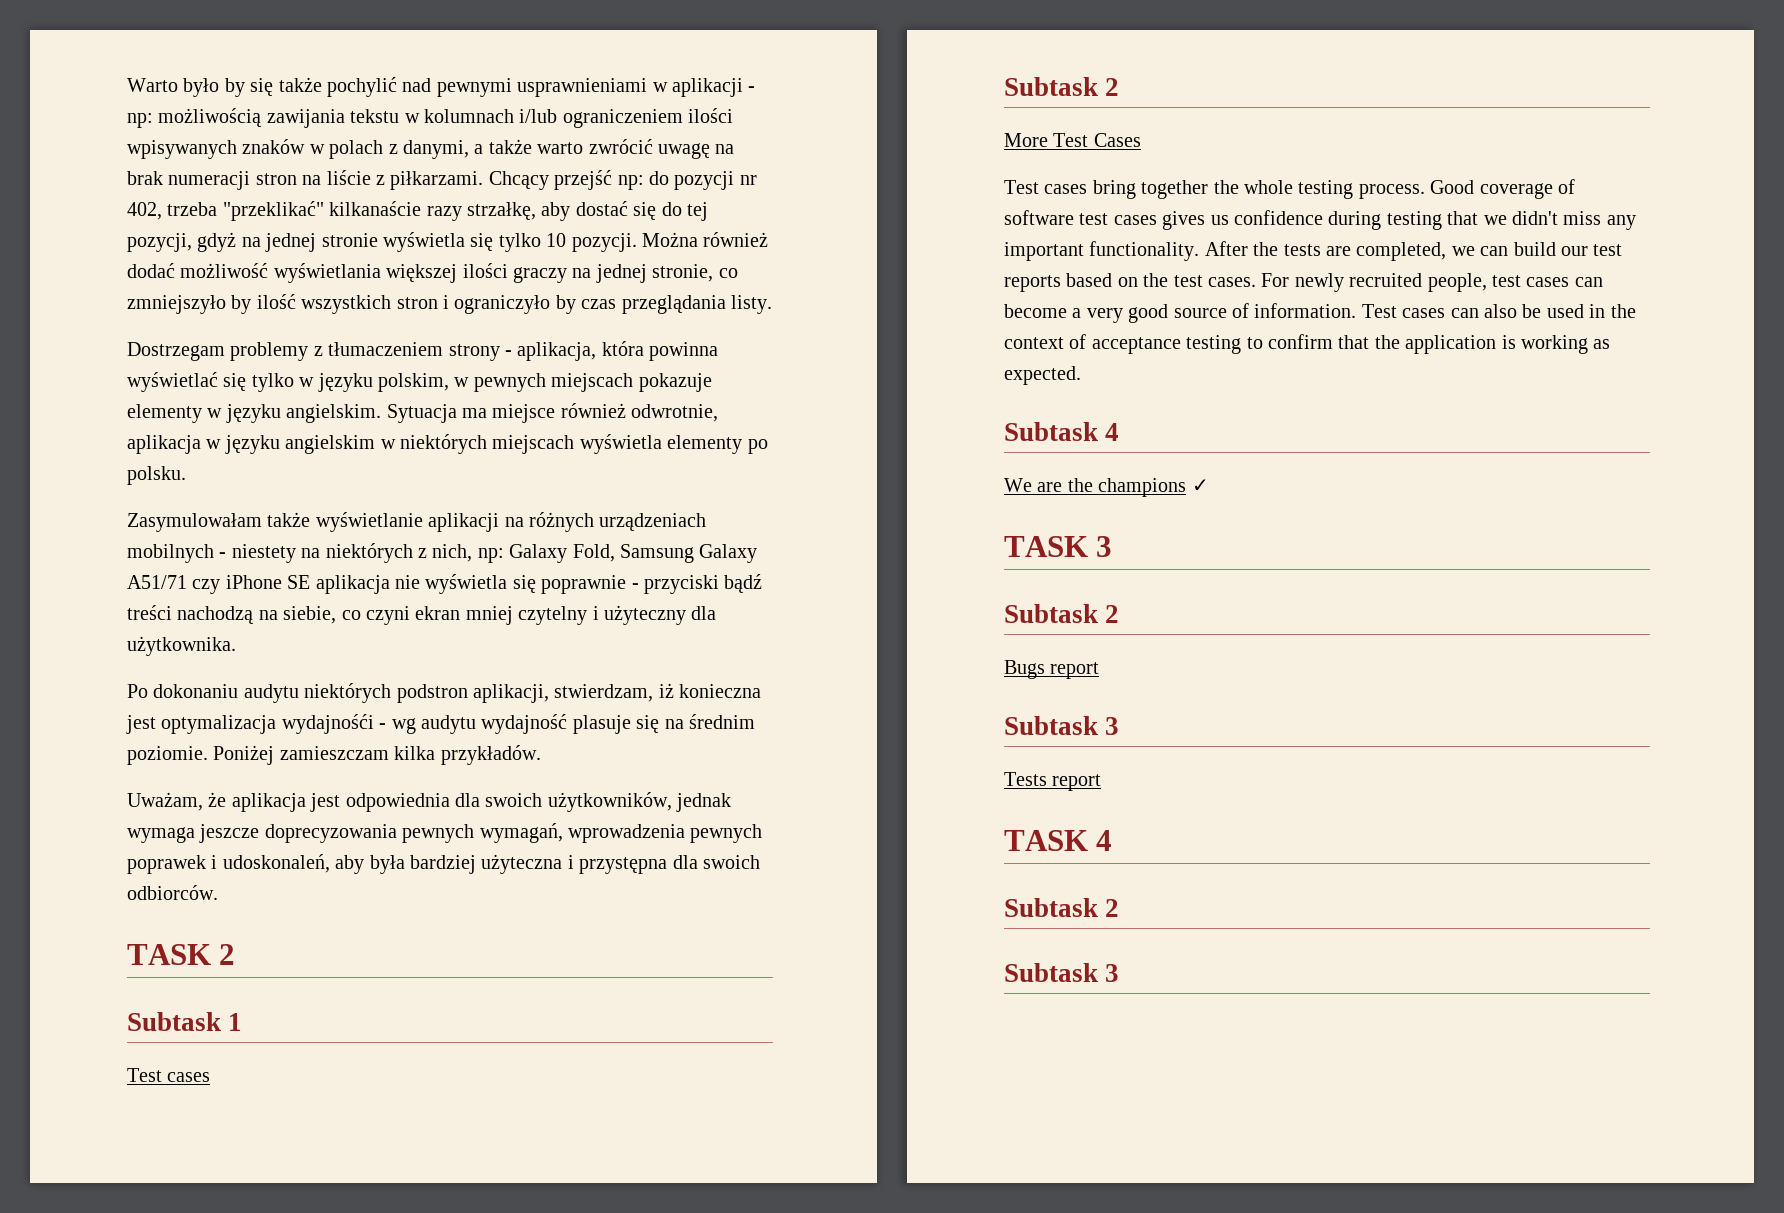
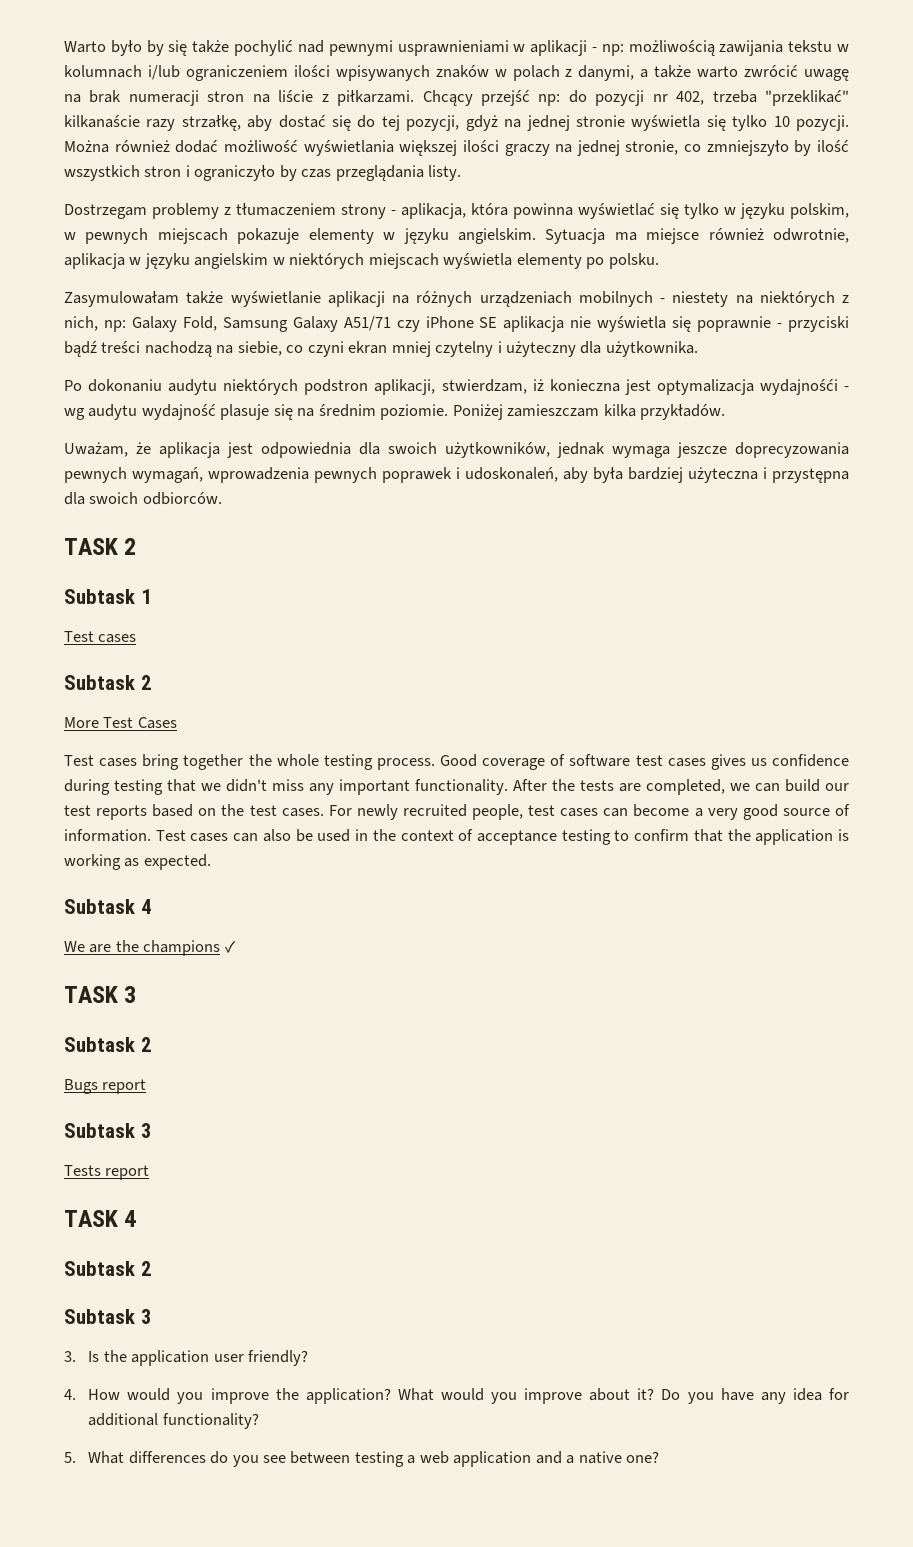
+ 3. Is the application user friendly?
+ 4. How would you improve the application? What would you improve about it? Do you have any idea for additional functionality?
+ 5. What differences do you see between testing a web application and a native one?

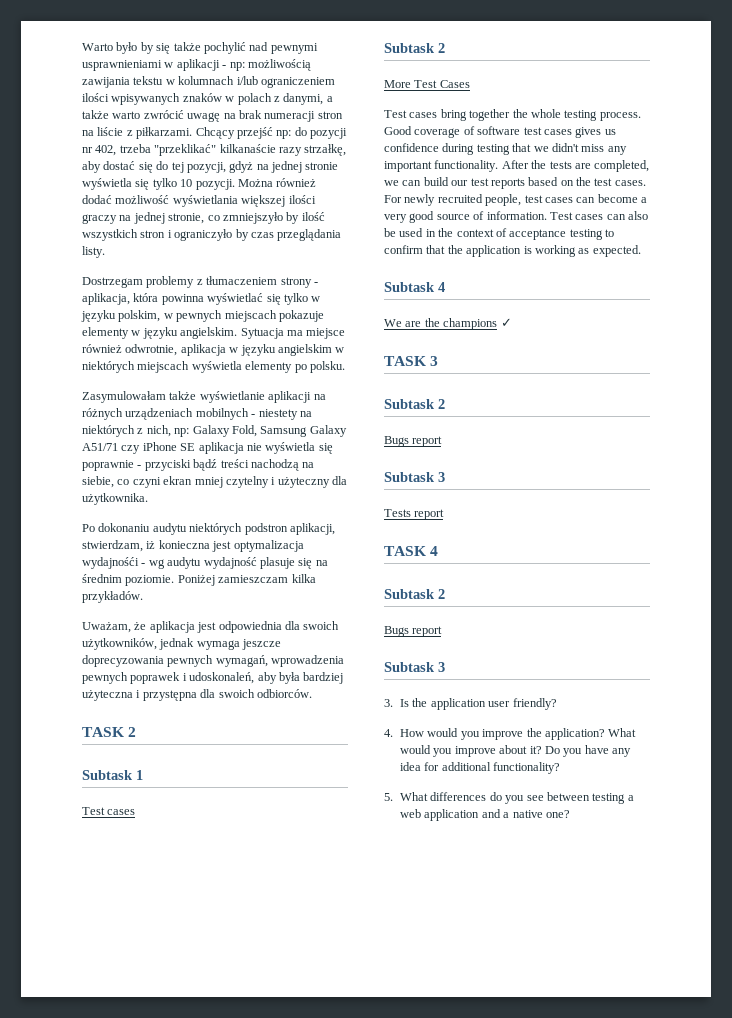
  TASK 4
  Subtask 2
+ Bugs report

